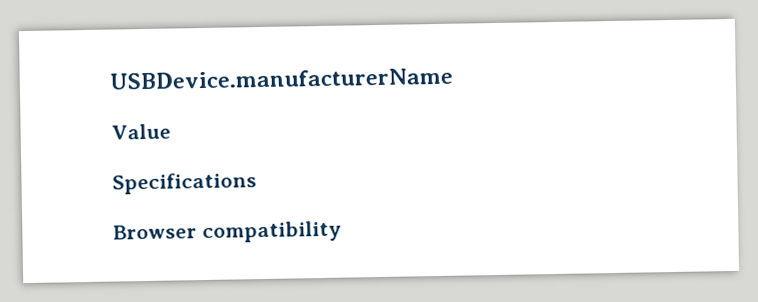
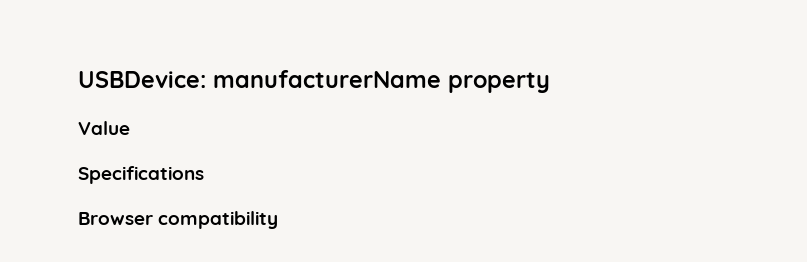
- USBDevice.manufacturerName
+ USBDevice: manufacturerName property

